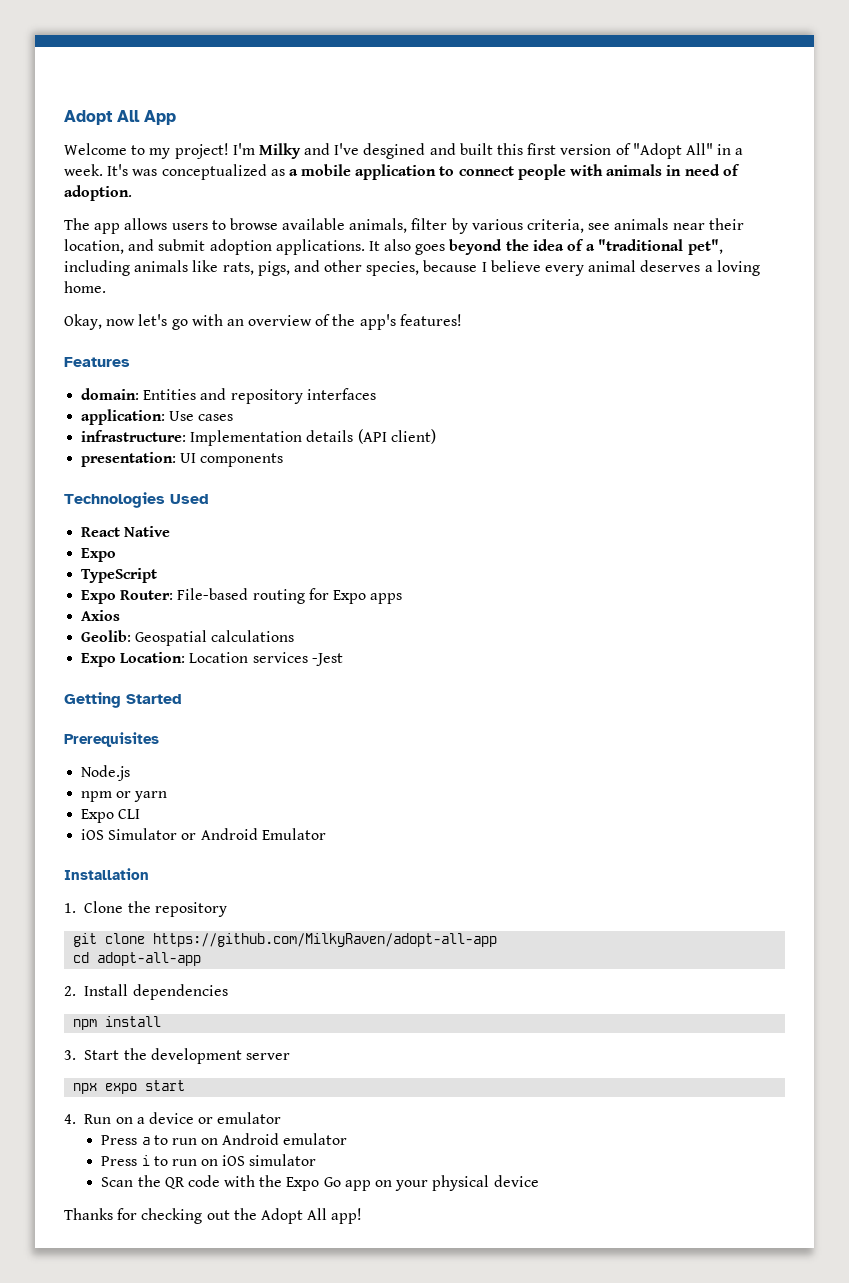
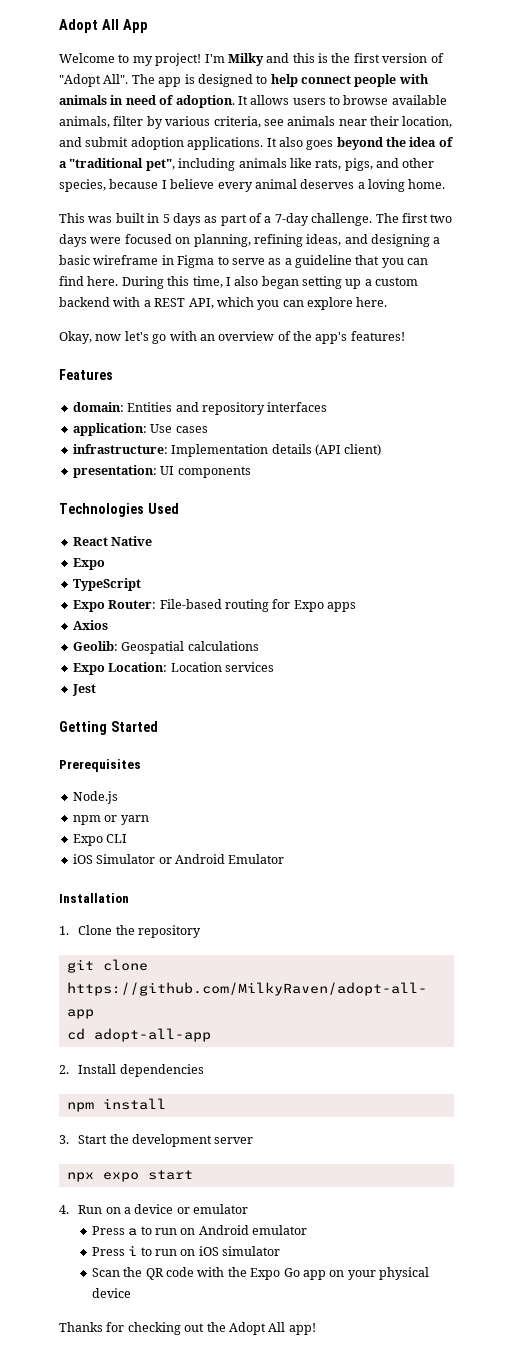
- I'm Milky and I've desgined and built this first version of "Adopt All" in a week. It's was conceptualized as a mobile application to connect people with animals in need of adoption.
- The app allows users to browse available animals, filter by various criteria, see animals near their location, and submit adoption applications.
+ I'm Milky and this is the first version of "Adopt All". The app is designed to help connect people with animals in need of adoption. It allows users to browse available animals, filter by various criteria, see animals near their location, and submit adoption applications.
+ This was built in 5 days as part of a 7-day challenge. The first two days were focused on planning, refining ideas, and designing a basic wireframe in Figma to serve as a guideline that you can find here. During this time, I also began setting up a custom backend with a REST API, which you can explore here.
- Expo Location: Location services -Jest
+ Expo Location: Location services
+ Jest

